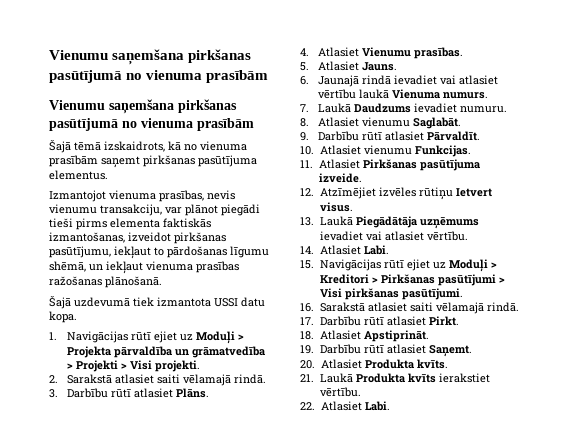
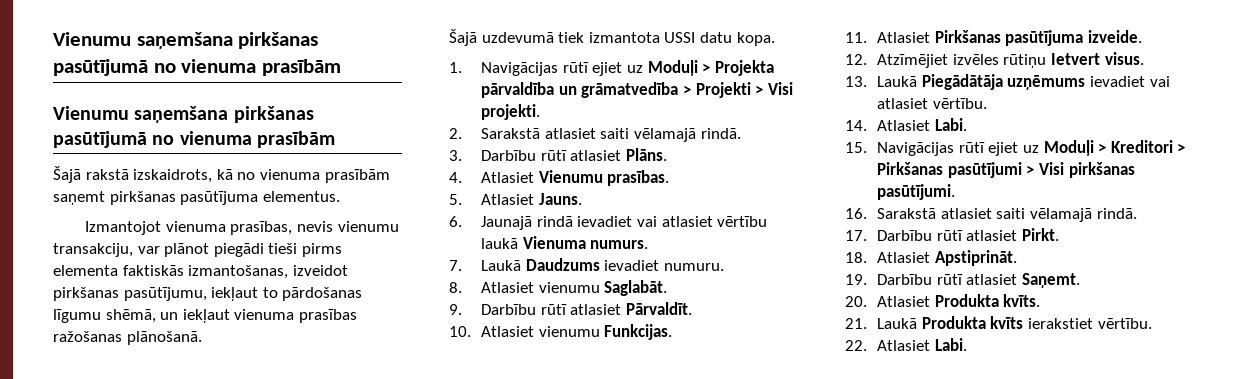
- Šajā tēmā izskaidrots, kā no vienuma prasībām saņemt pirkšanas pasūtījuma elementus.
+ Šajā rakstā izskaidrots, kā no vienuma prasībām saņemt pirkšanas pasūtījuma elementus.

